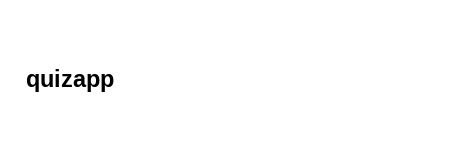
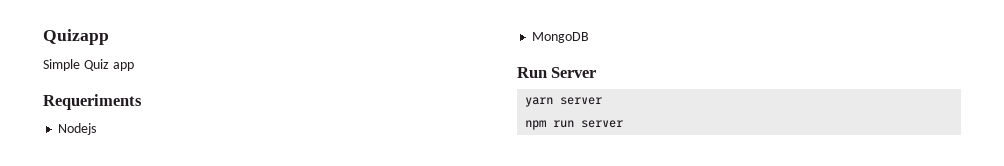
- quizapp
+ Quizapp
+ Simple Quiz app
+ Requeriments
+ Nodejs
+ MongoDB
+ Run Server
+ yarn server
+ npm run server

